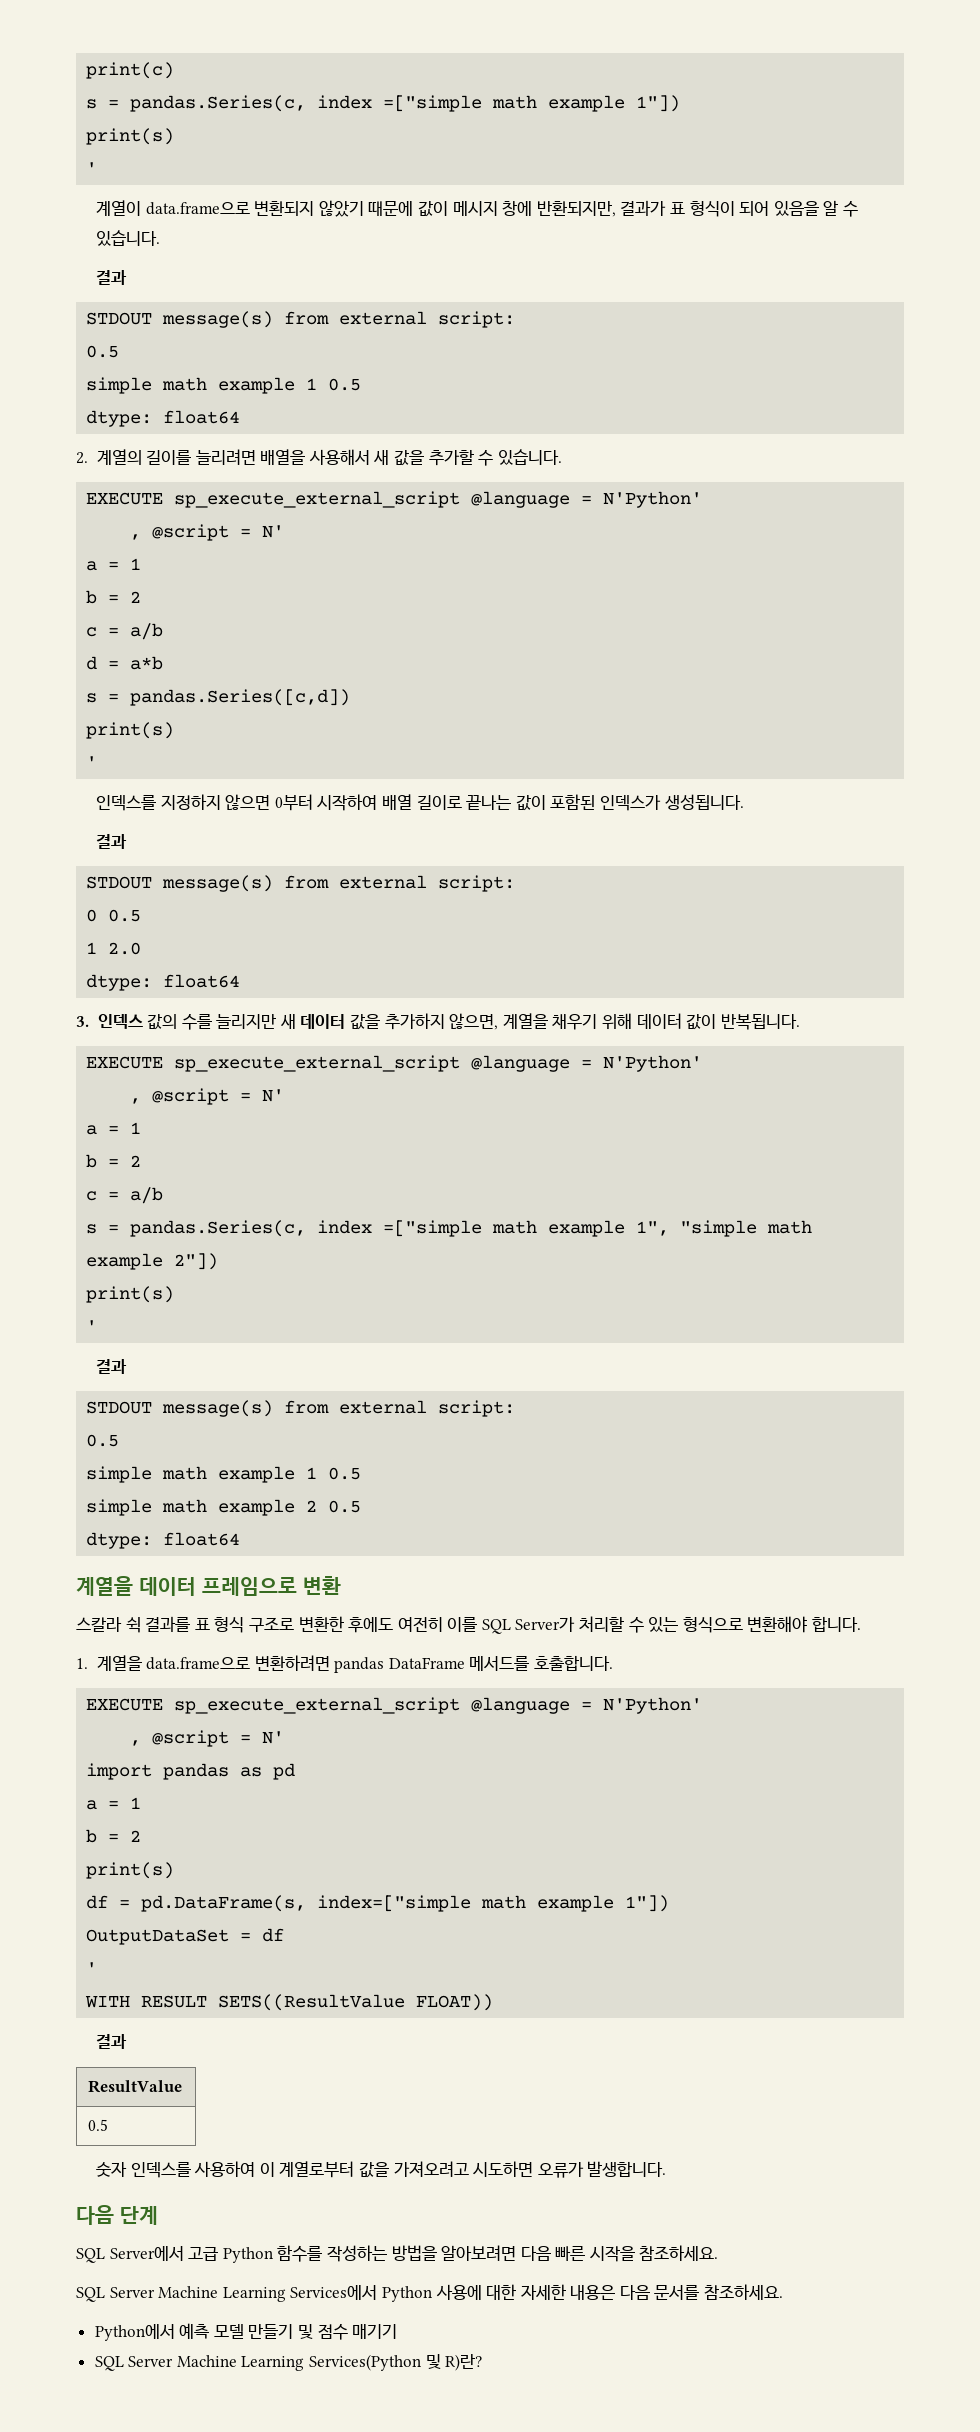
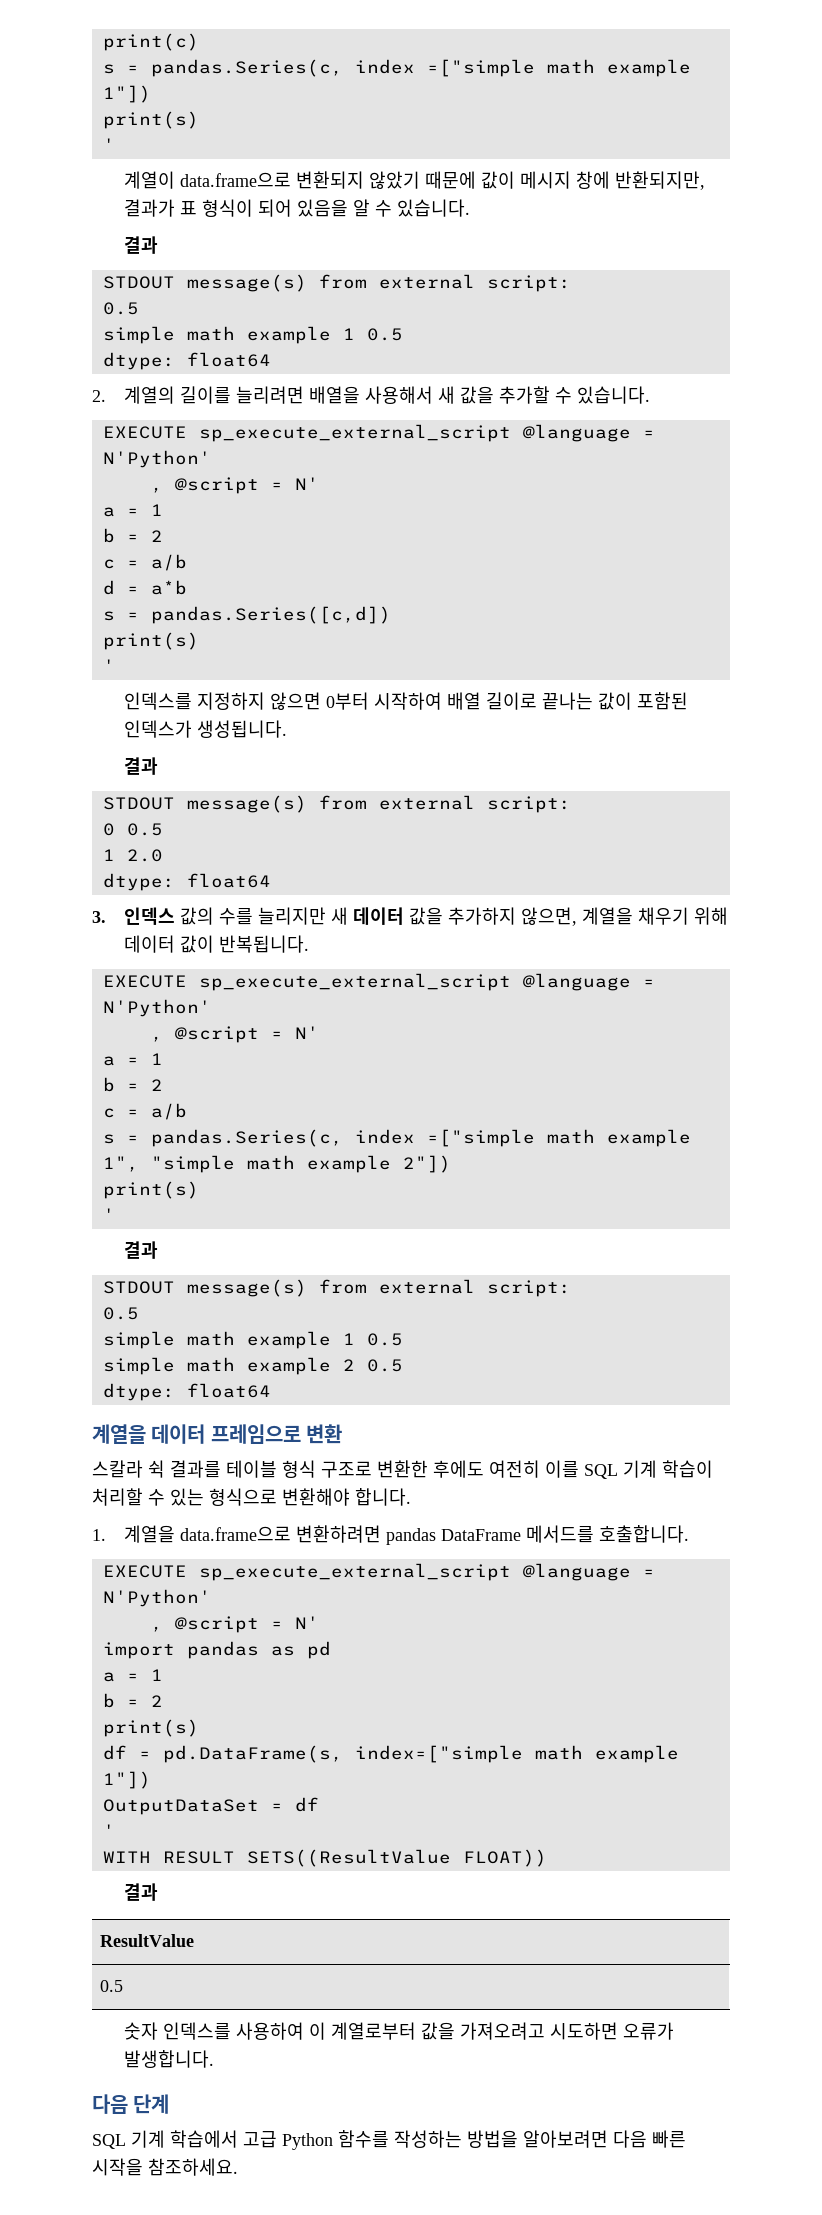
- 스칼라 쉭 결과를 표 형식 구조로 변환한 후에도 여전히 이를 SQL Server가 처리할 수 있는 형식으로 변환해야 합니다.
+ 스칼라 쉭 결과를 테이블 형식 구조로 변환한 후에도 여전히 이를 SQL 기계 학습이 처리할 수 있는 형식으로 변환해야 합니다.
- SQL Server에서 고급 Python 함수를 작성하는 방법을 알아보려면 다음 빠른 시작을 참조하세요.
+ SQL 기계 학습에서 고급 Python 함수를 작성하는 방법을 알아보려면 다음 빠른 시작을 참조하세요.
- SQL Server Machine Learning Services에서 Python 사용에 대한 자세한 내용은 다음 문서를 참조하세요.
- Python에서 예측 모델 만들기 및 점수 매기기
- SQL Server Machine Learning Services(Python 및 R)란?

